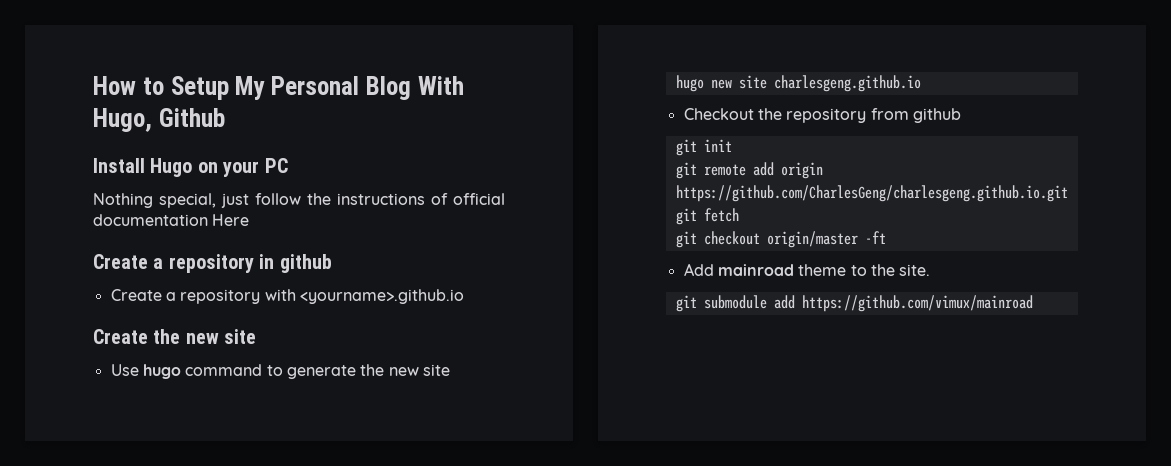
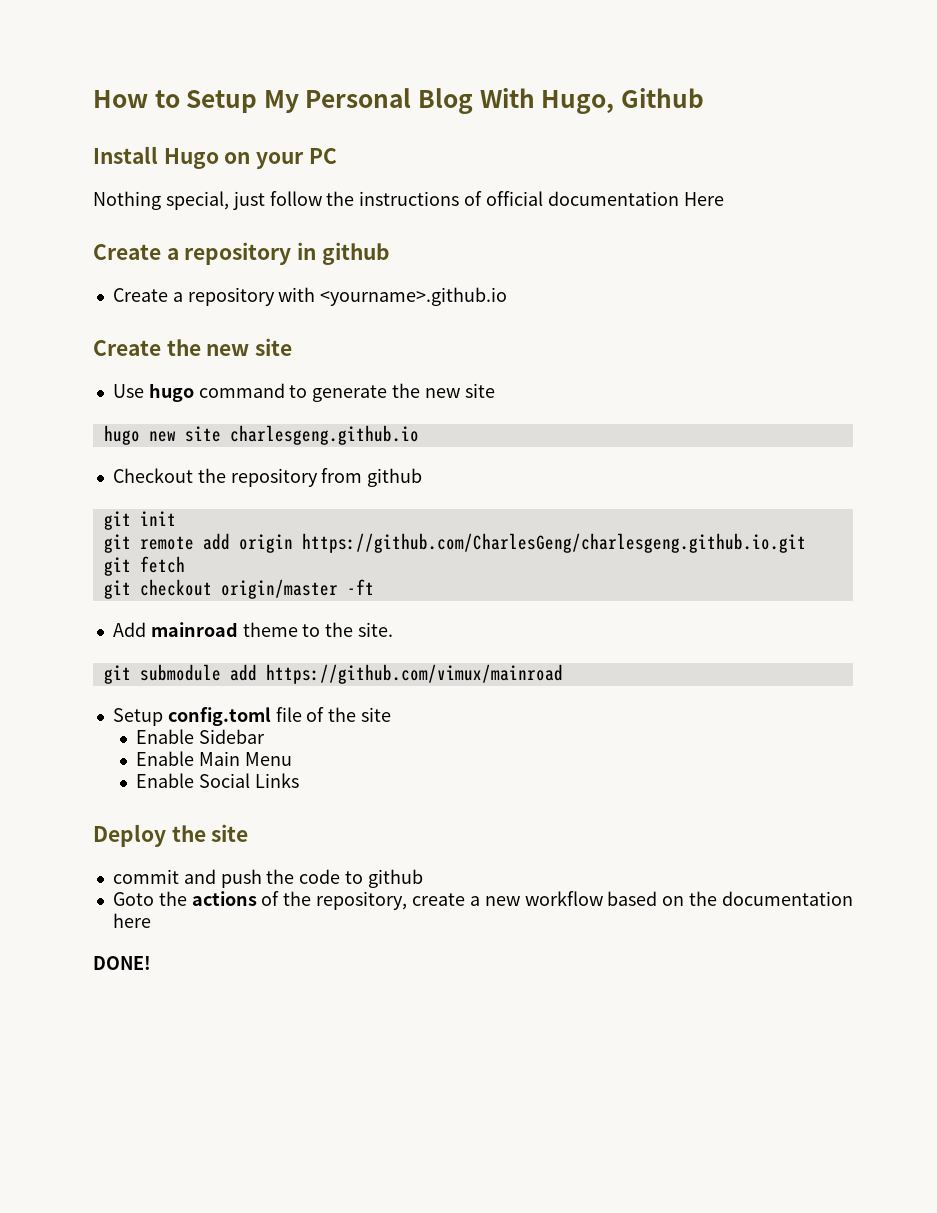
+ Setup config.toml file of the site
+ Enable Sidebar
+ Enable Main Menu
+ Enable Social Links
+ Deploy the site
+ commit and push the code to github
+ Goto the actions of the repository, create a new workflow based on the documentation here
+ DONE!

